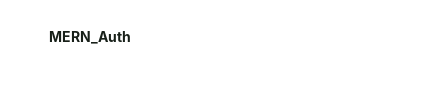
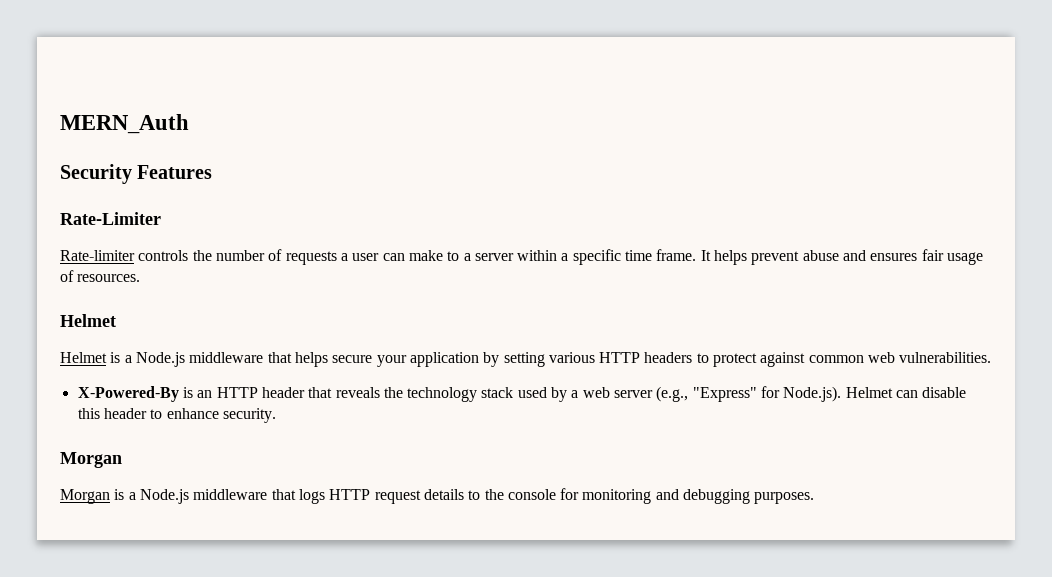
+ Security Features
+ Rate-Limiter
+ Rate-limiter controls the number of requests a user can make to a server within a specific time frame. It helps prevent abuse and ensures fair usage of resources.
+ Helmet
+ Helmet is a Node.js middleware that helps secure your application by setting various HTTP headers to protect against common web vulnerabilities.
+ X-Powered-By is an HTTP header that reveals the technology stack used by a web server (e.g., "Express" for Node.js). Helmet can disable this header to enhance security.
+ Morgan
+ Morgan is a Node.js middleware that logs HTTP request details to the console for monitoring and debugging purposes.

